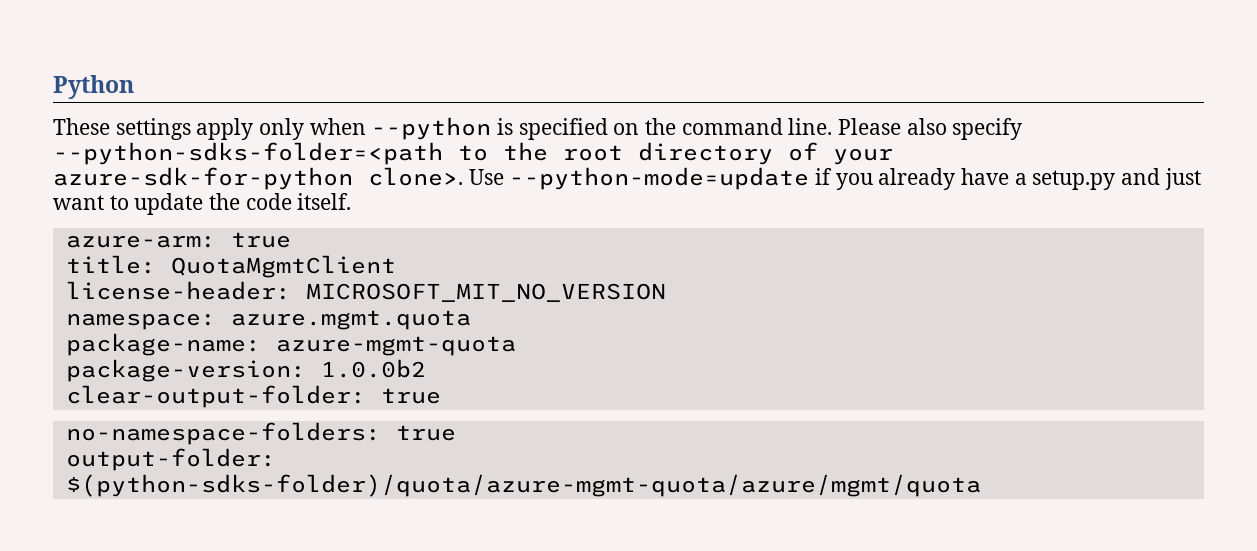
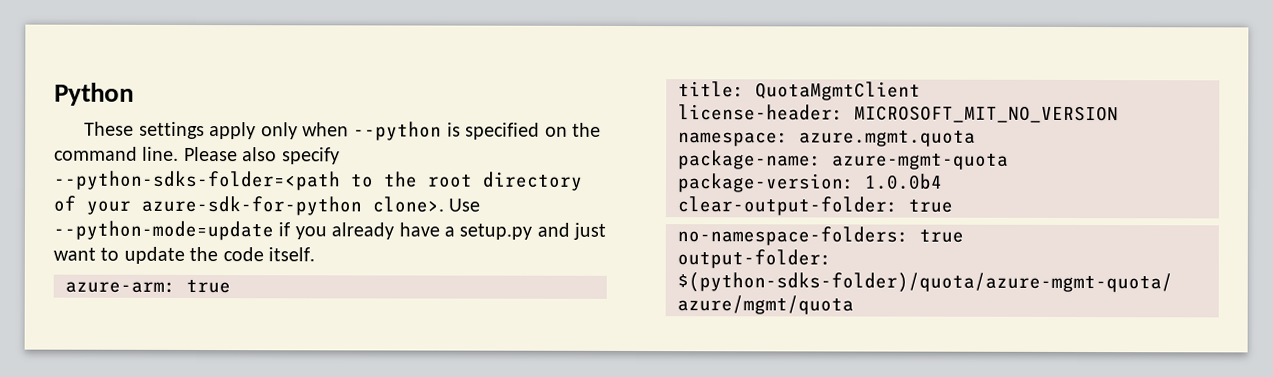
- package-version: 1.0.0b2
+ package-version: 1.0.0b4

